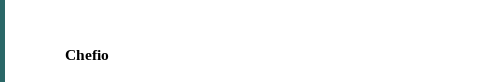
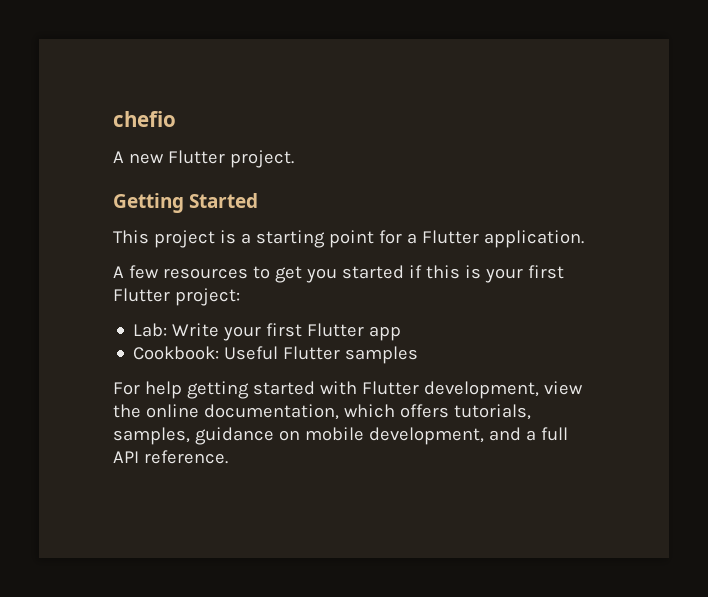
- Chefio
+ chefio
+ A new Flutter project.
+ Getting Started
+ This project is a starting point for a Flutter application.
+ A few resources to get you started if this is your first Flutter project:
+ Lab: Write your first Flutter app
+ Cookbook: Useful Flutter samples
+ For help getting started with Flutter development, view the online documentation, which offers tutorials, samples, guidance on mobile development, and a full API reference.

